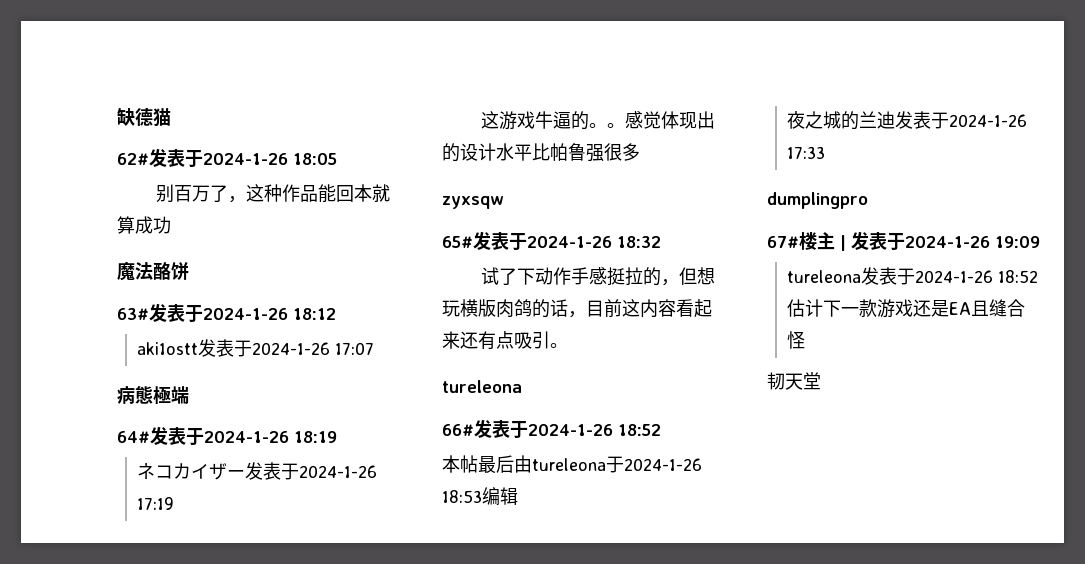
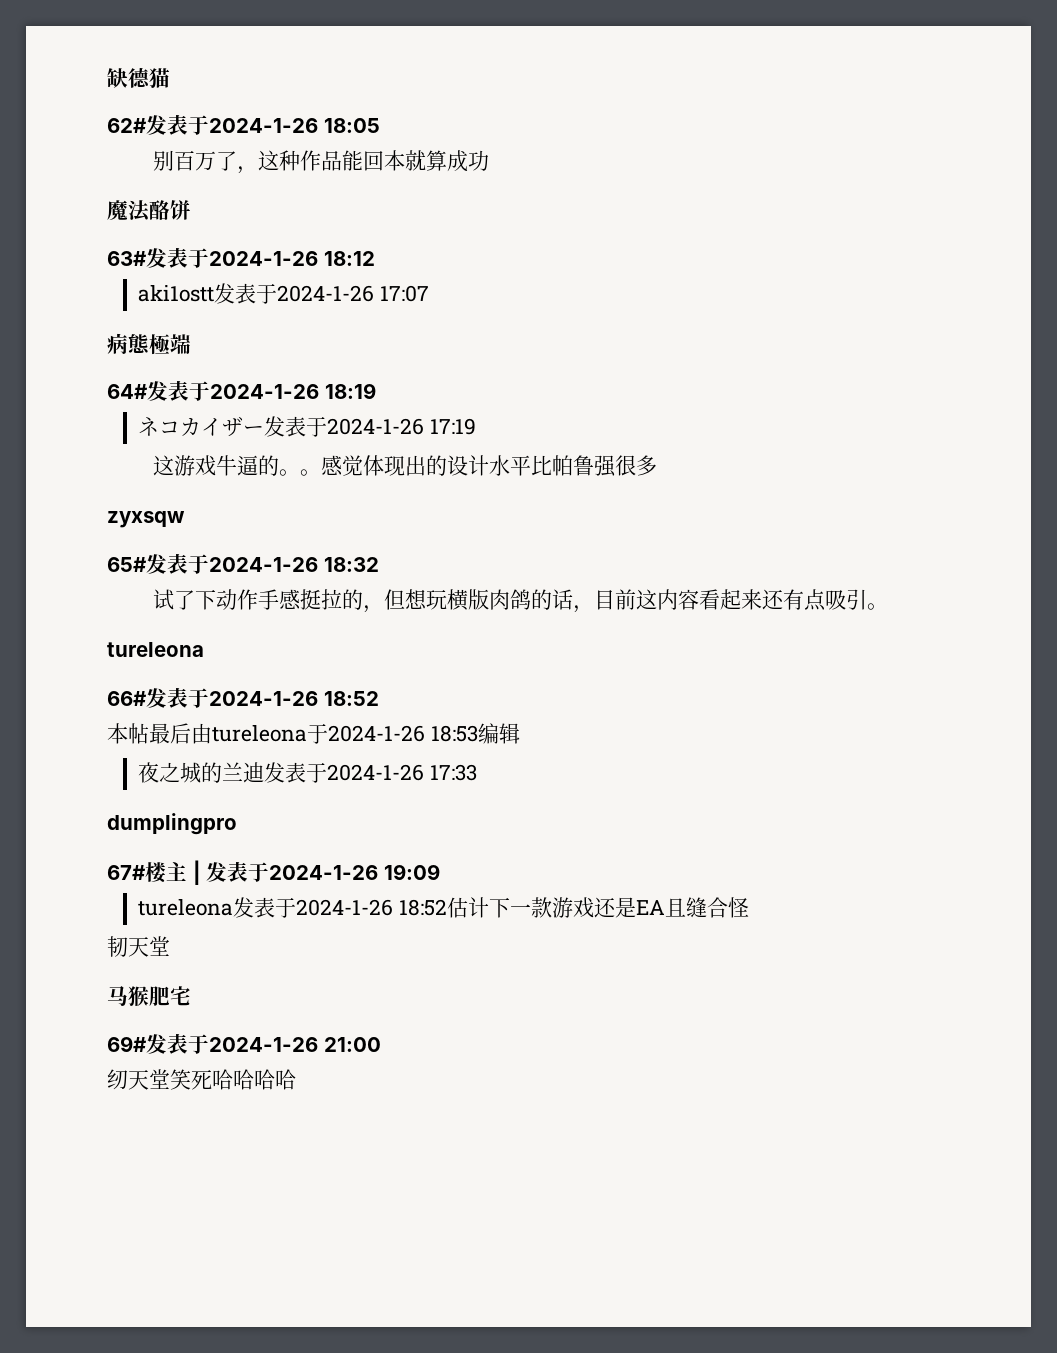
+ 马猴肥宅
+ 69#发表于2024-1-26 21:00
+ 纫天堂笑死哈哈哈哈

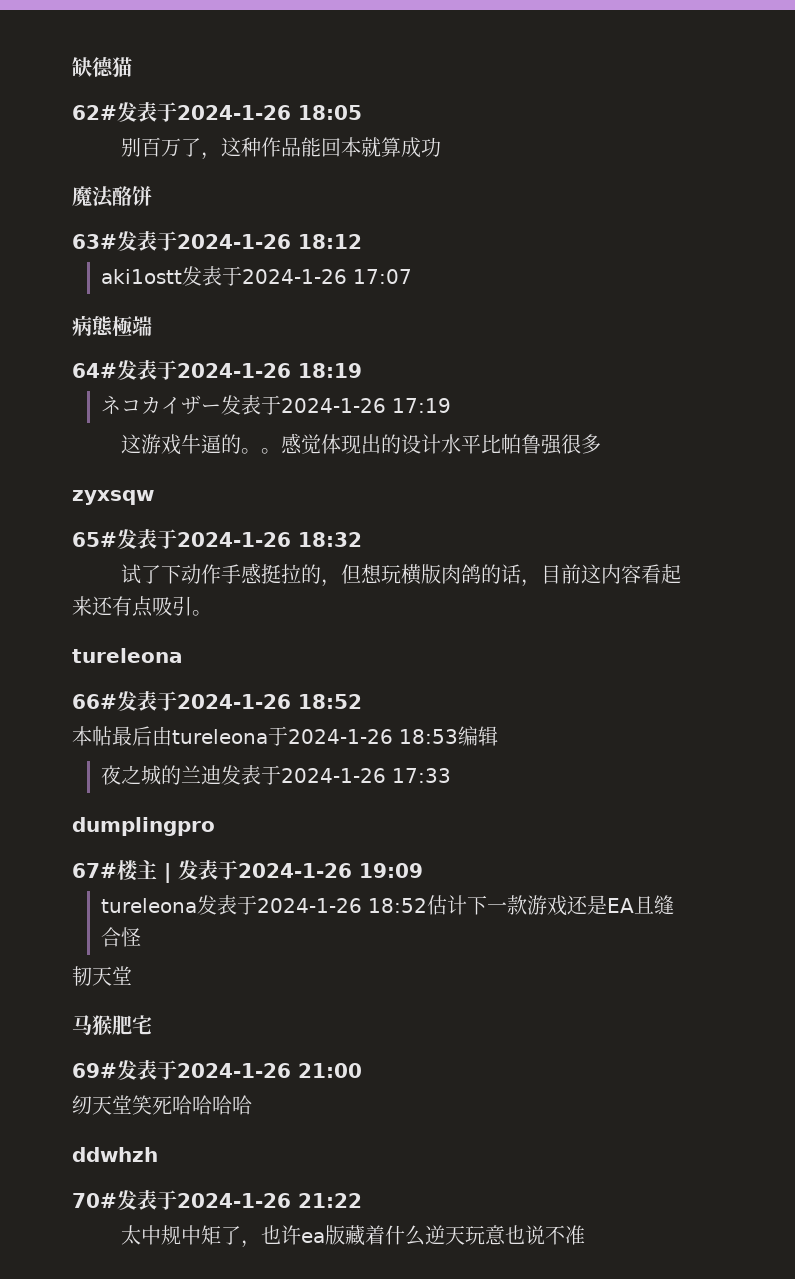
+ ddwhzh
+ 70#发表于2024-1-26 21:22
+ 太中规中矩了，也许ea版藏着什么逆天玩意也说不准

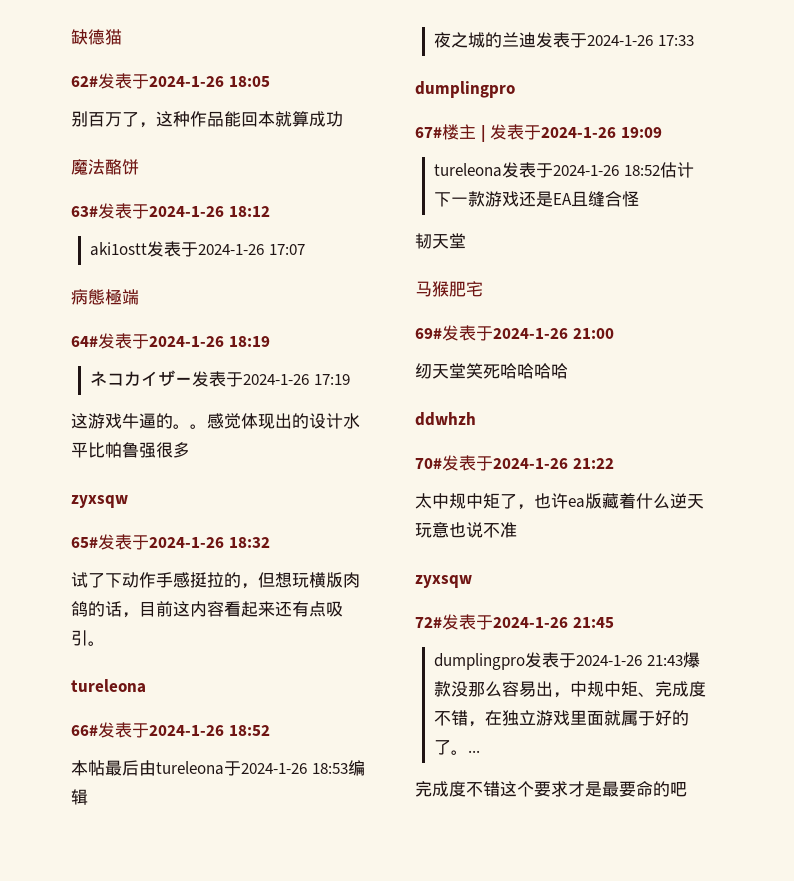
  太中规中矩了，也许ea版藏着什么逆天玩意也说不准
+ zyxsqw
+ 72#发表于2024-1-26 21:45
+ dumplingpro发表于2024-1-26 21:43爆款没那么容易出，中规中矩、完成度不错，在独立游戏里面就属于好的了。...
+ 完成度不错这个要求才是最要命的吧

